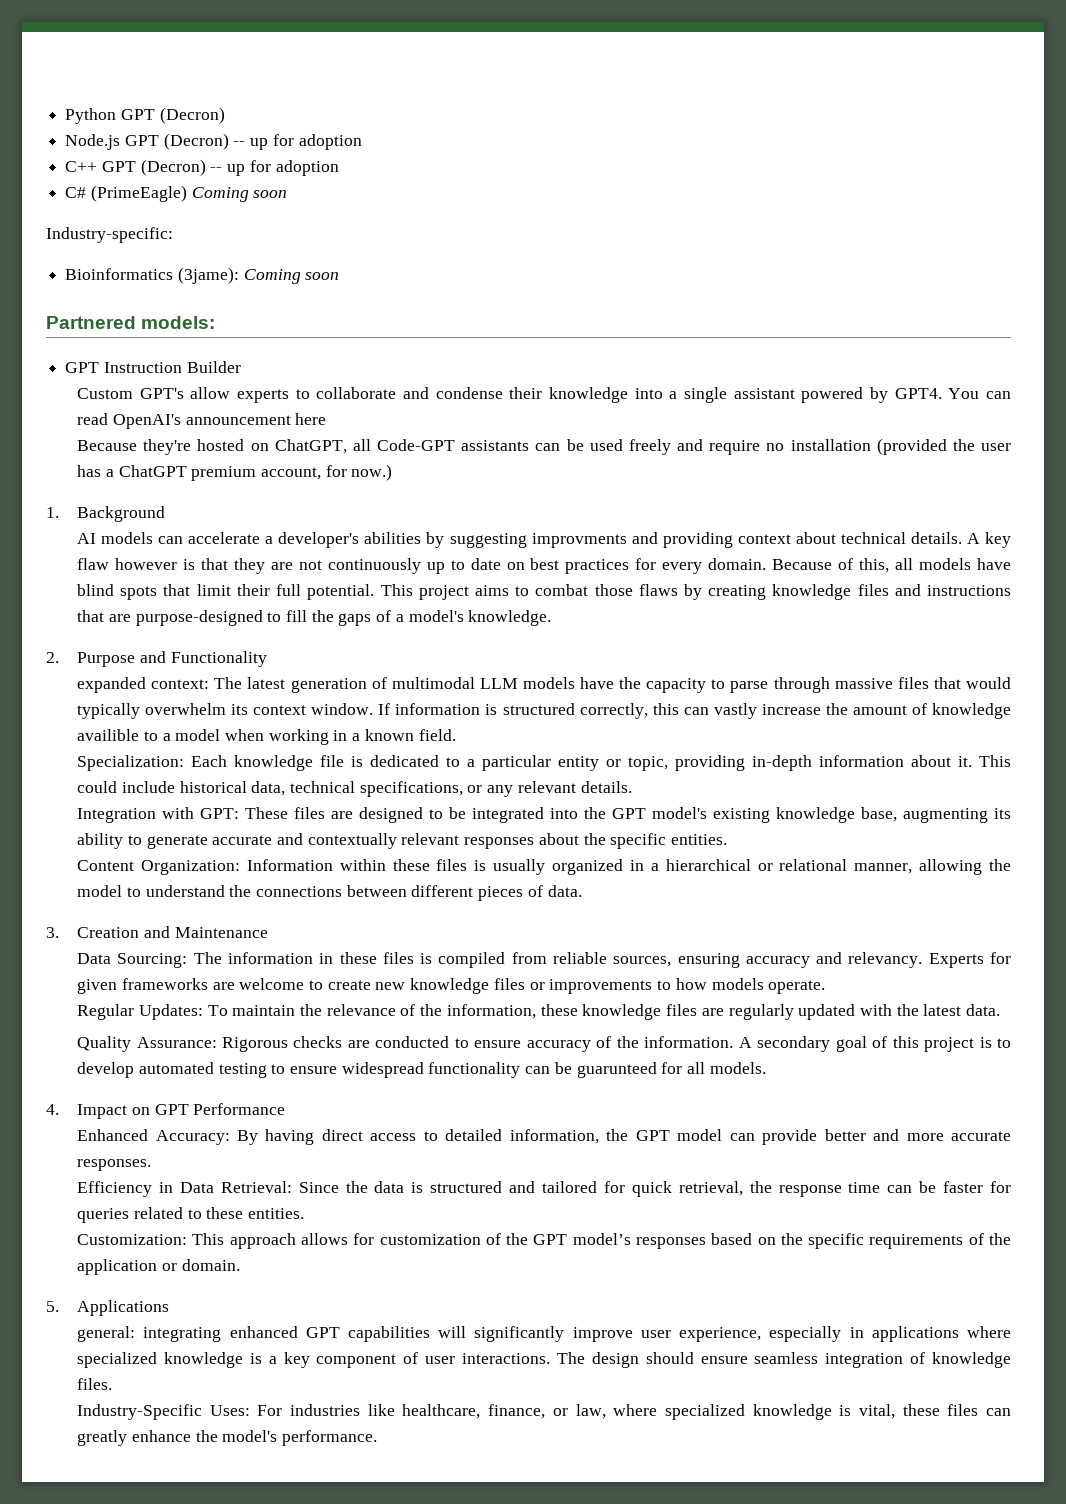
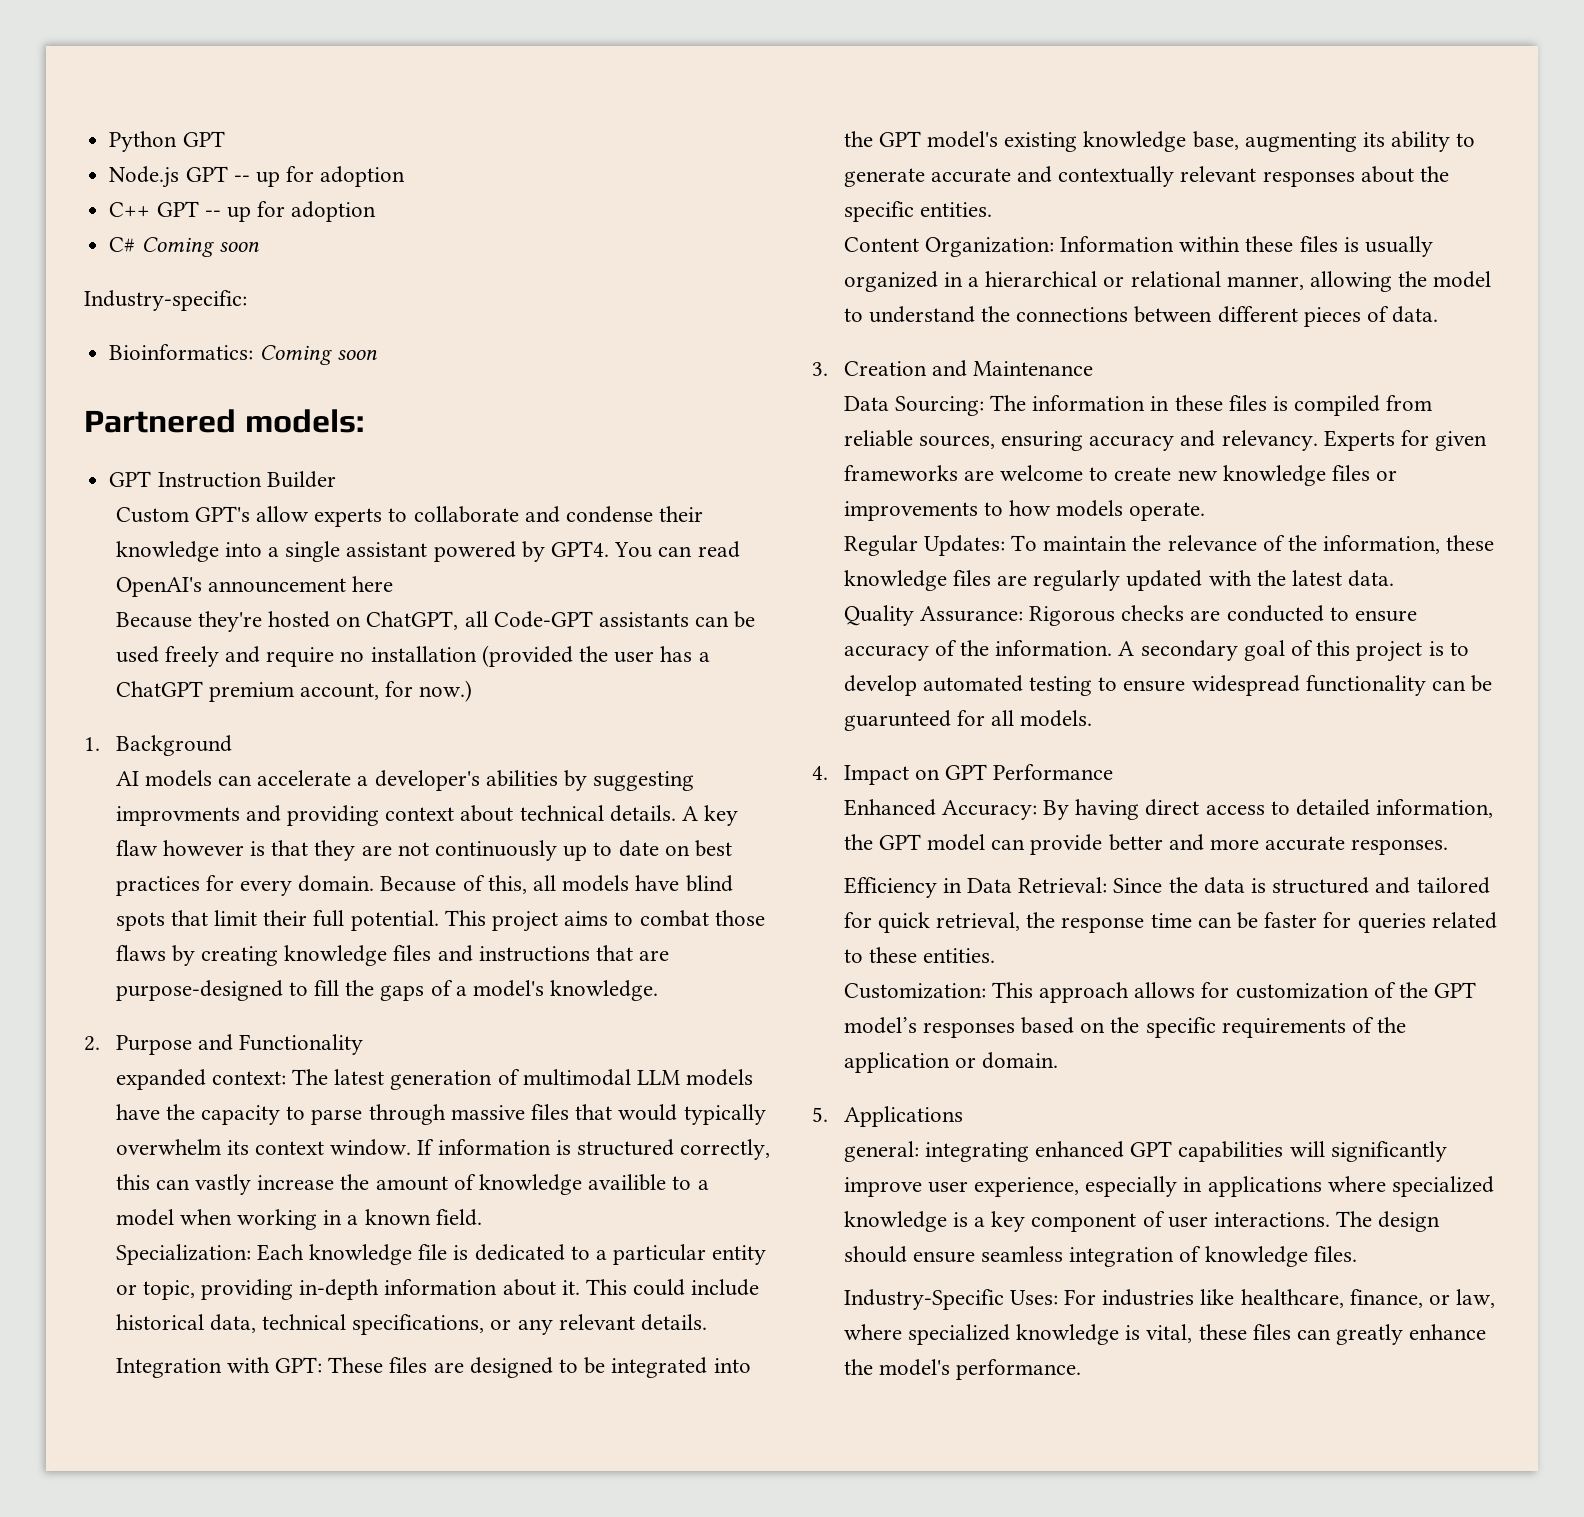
- Python GPT (Decron)
+ Python GPT
- Node.js GPT (Decron) -- up for adoption
+ Node.js GPT -- up for adoption
- C++ GPT (Decron) -- up for adoption
+ C++ GPT -- up for adoption
- C# (PrimeEagle) Coming soon
+ C# Coming soon
- Bioinformatics (3jame): Coming soon
+ Bioinformatics: Coming soon

